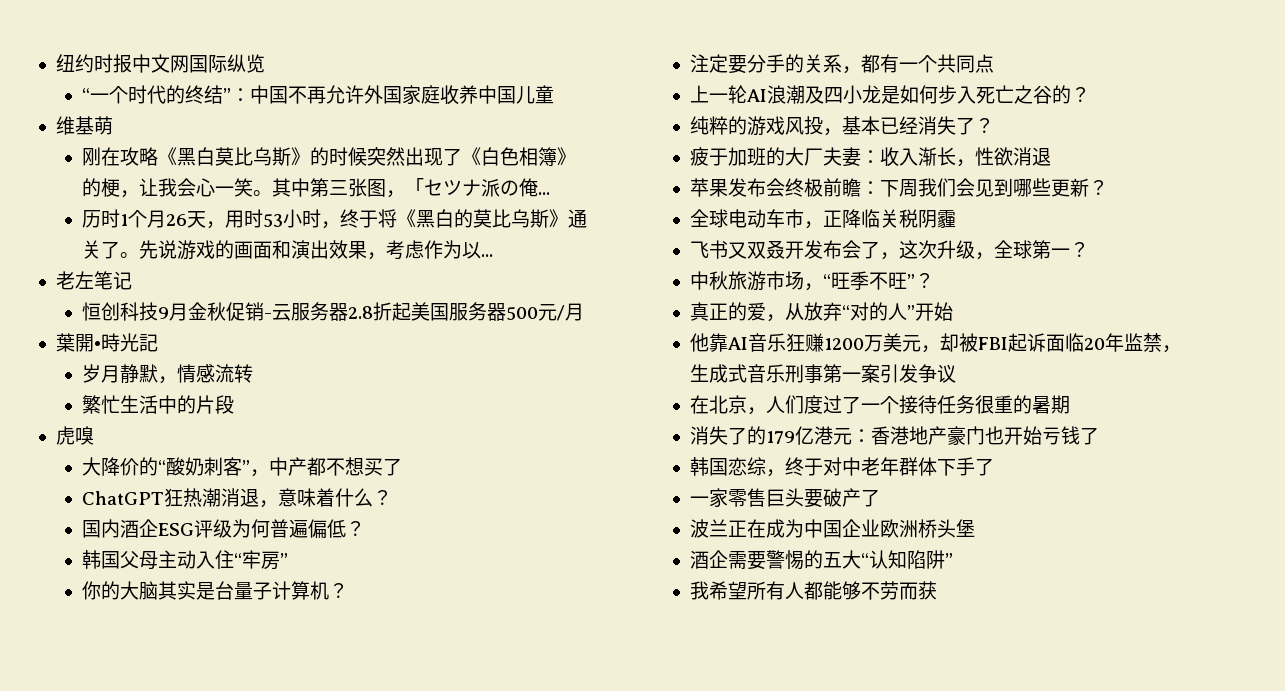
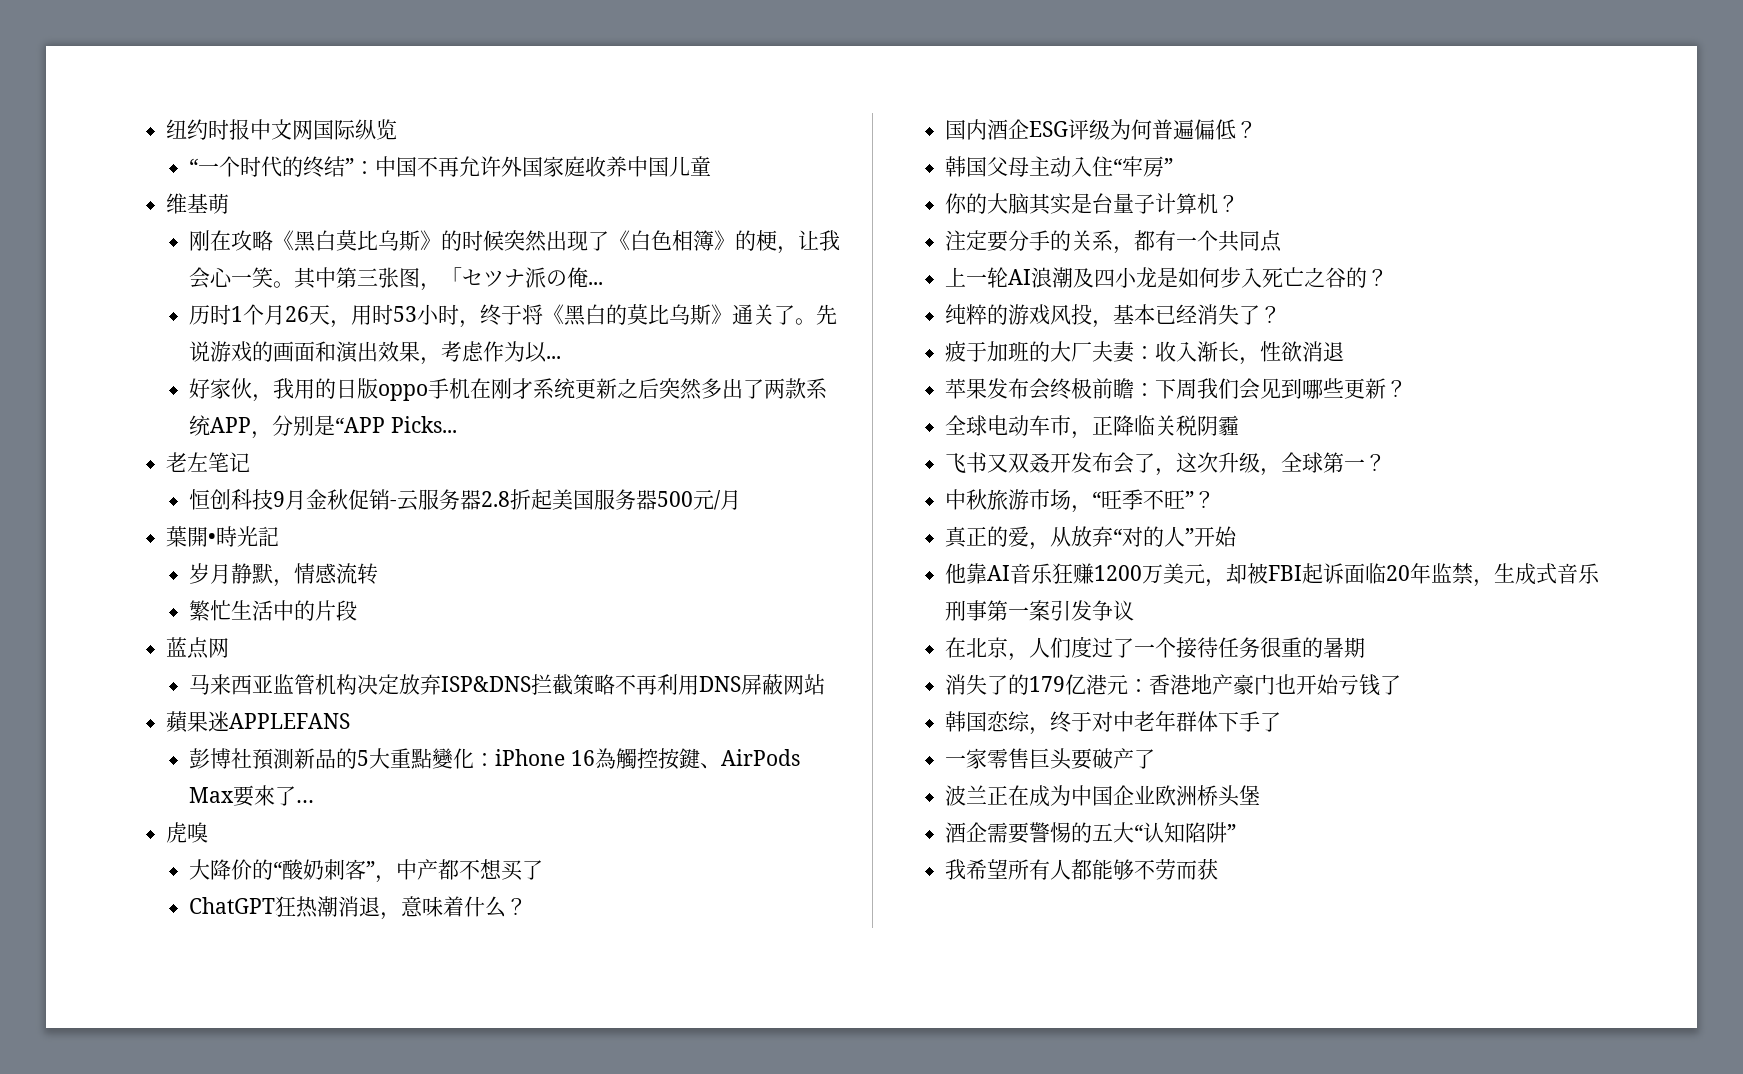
+ 好家伙，我用的日版oppo手机在刚才系统更新之后突然多出了两款系统APP，分别是“APP Picks...
+ 蓝点网
+ 马来西亚监管机构决定放弃ISP&DNS拦截策略不再利用DNS屏蔽网站
+ 蘋果迷APPLEFANS
+ 彭博社預測新品的5大重點變化：iPhone 16為觸控按鍵、AirPods Max要來了…

